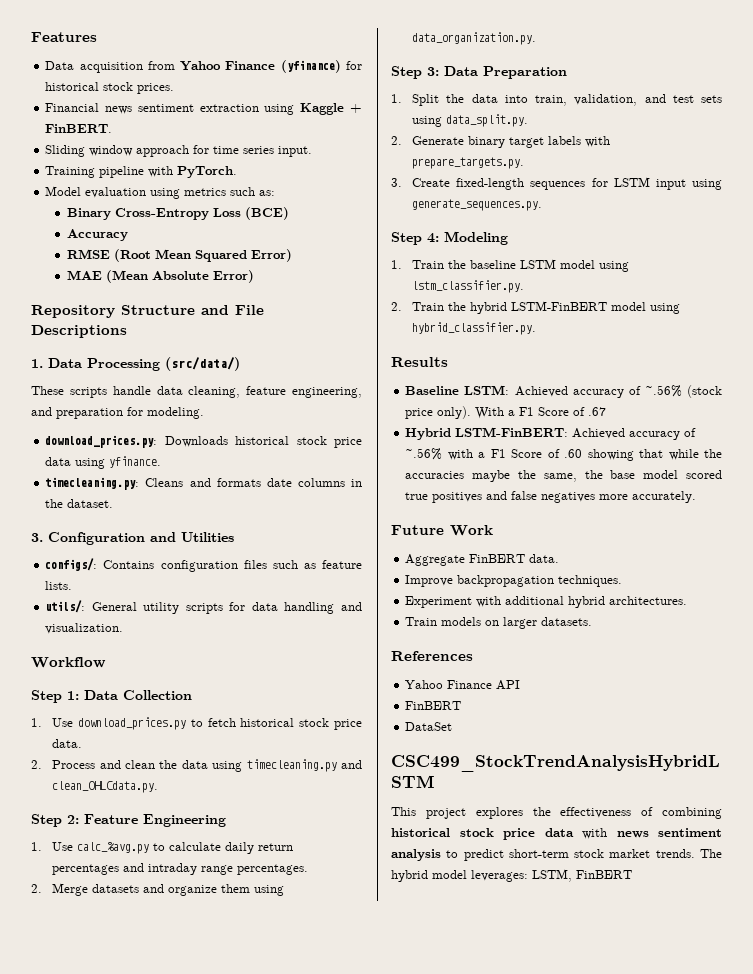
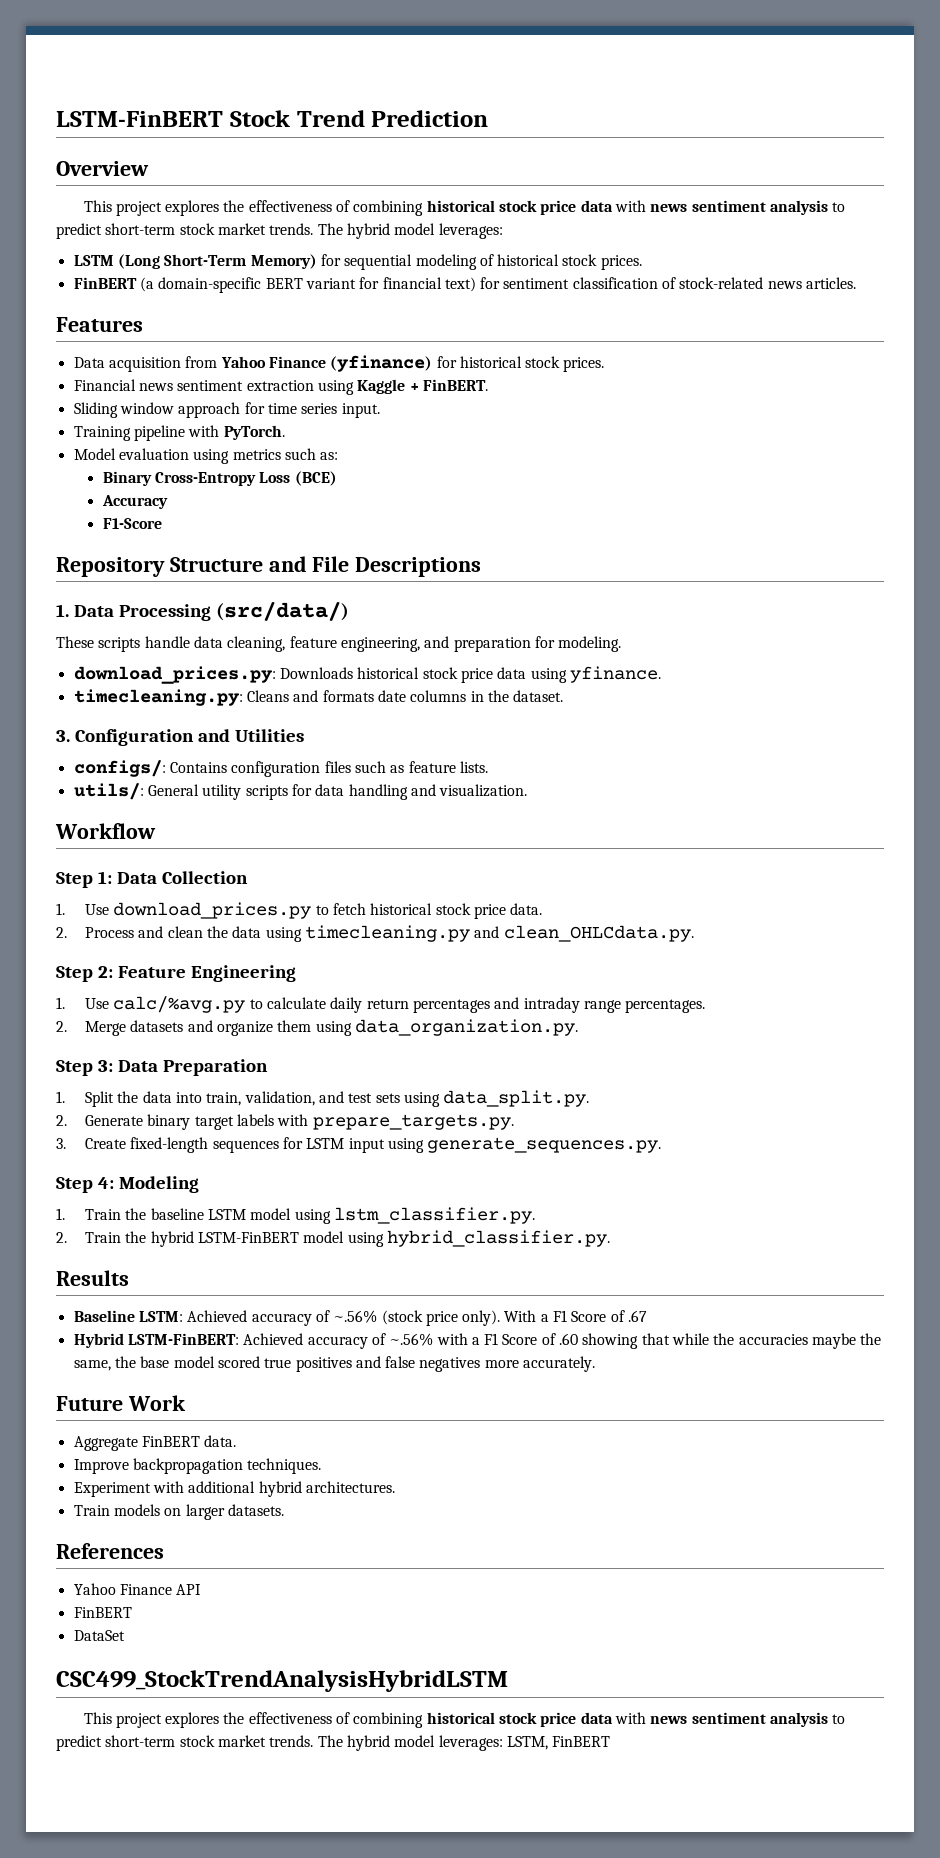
+ LSTM-FinBERT Stock Trend Prediction
+ Overview
+ This project explores the effectiveness of combining historical stock price data with news sentiment analysis to predict short-term stock market trends. The hybrid model leverages:
+ LSTM (Long Short-Term Memory) for sequential modeling of historical stock prices.
+ FinBERT (a domain-specific BERT variant for financial text) for sentiment classification of stock-related news articles.
- RMSE (Root Mean Squared Error)
- MAE (Mean Absolute Error)
+ F1-Score
- 1. Use calc_%avg.py to calculate daily return percentages and intraday range percentages.
+ 1. Use calc/%avg.py to calculate daily return percentages and intraday range percentages.

